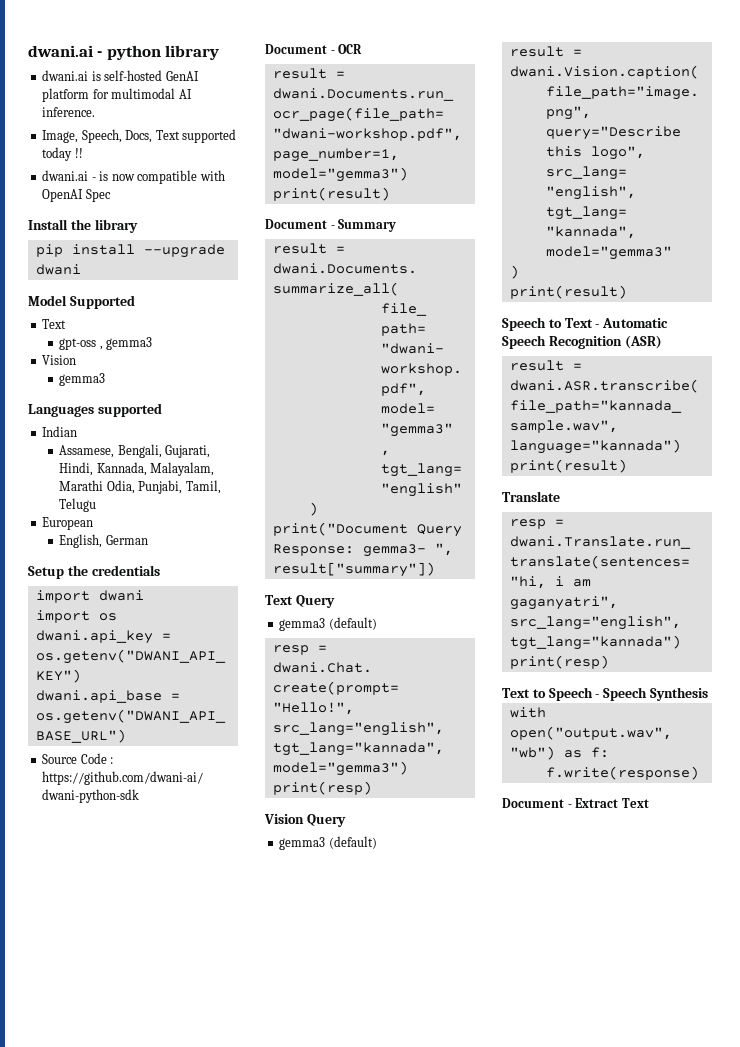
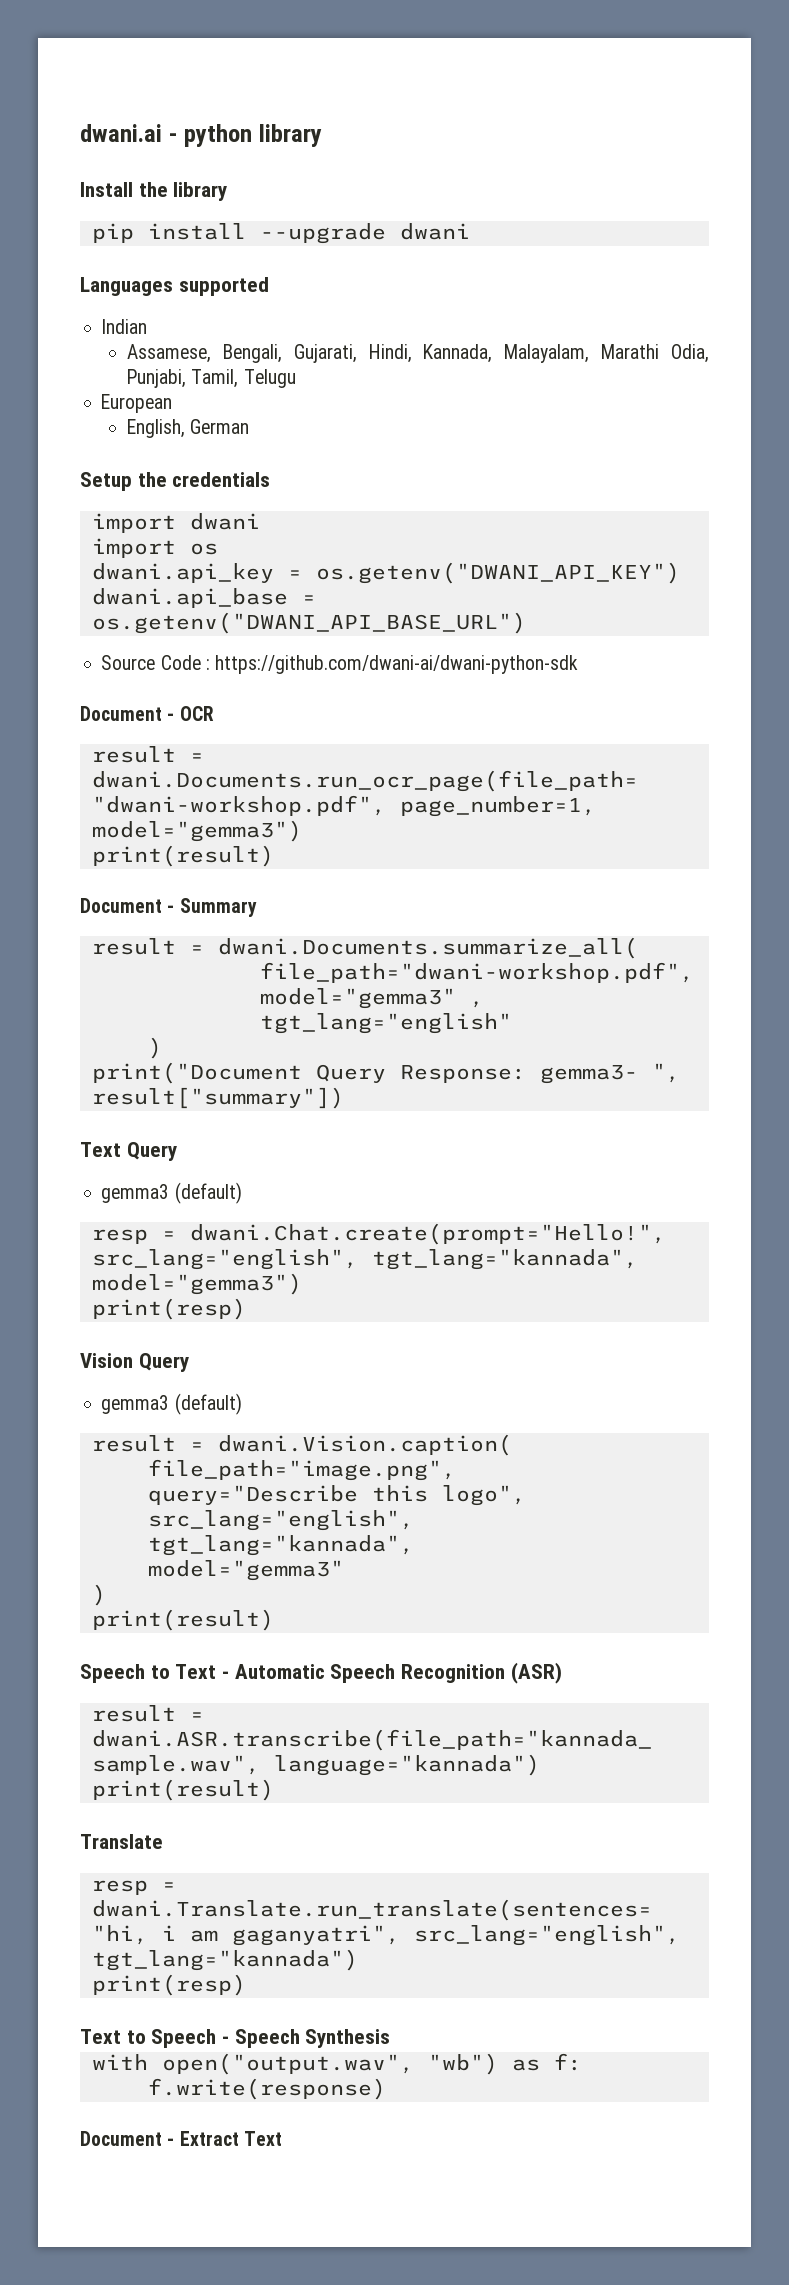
- dwani.ai is self-hosted GenAI platform for multimodal AI inference.
- Image, Speech, Docs, Text supported today !!
- dwani.ai - is now compatible with OpenAI Spec
- Model Supported
- Text
- gpt-oss , gemma3
- Vision
- gemma3

